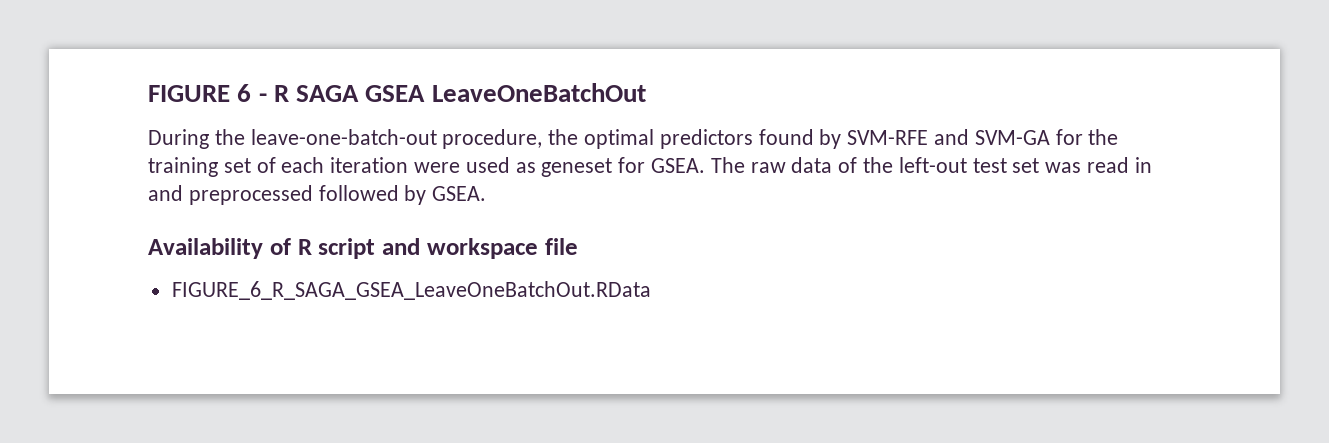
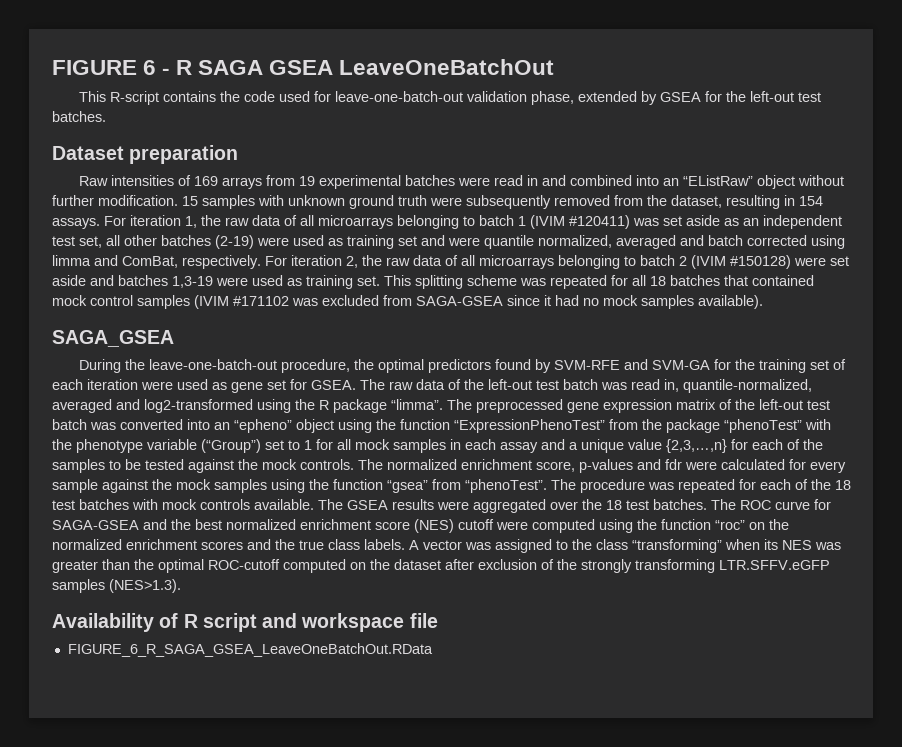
+ This R-script contains the code used for leave-one-batch-out validation phase, extended by GSEA for the left-out test batches.
+ Dataset preparation
+ Raw intensities of 169 arrays from 19 experimental batches were read in and combined into an “EListRaw” object without further modification. 15 samples with unknown ground truth were subsequently removed from the dataset, resulting in 154 assays. For iteration 1, the raw data of all microarrays belonging to batch 1 (IVIM #120411) was set aside as an independent test set, all other batches (2-19) were used as training set and were quantile normalized, averaged and batch corrected using limma and ComBat, respectively. For iteration 2, the raw data of all microarrays belonging to batch 2 (IVIM #150128) were set aside and batches 1,3-19 were used as training set. This splitting scheme was repeated for all 18 batches that contained mock control samples (IVIM #171102 was excluded from SAGA-GSEA since it had no mock samples available).
+ SAGA_GSEA
- During the leave-one-batch-out procedure, the optimal predictors found by SVM-RFE and SVM-GA for the training set of each iteration were used as geneset for GSEA.
+ During the leave-one-batch-out procedure, the optimal predictors found by SVM-RFE and SVM-GA for the training set of each iteration were used as gene set for GSEA.
- The raw data of the left-out test set was read in and preprocessed followed by GSEA.
+ The raw data of the left-out test batch was read in, quantile-normalized, averaged and log2-transformed using the R package “limma”. The preprocessed gene expression matrix of the left-out test batch was converted into an “epheno” object using the function “ExpressionPhenoTest” from the package “phenoTest” with the phenotype variable (“Group”) set to 1 for all mock samples in each assay and a unique value {2,3,…,n} for each of the samples to be tested against the mock controls. The normalized enrichment score, p-values and fdr were calculated for every sample against the mock samples using the function “gsea” from “phenoTest”. The procedure was repeated for each of the 18 test batches with mock controls available. The GSEA results were aggregated over the 18 test batches. The ROC curve for SAGA-GSEA and the best normalized enrichment score (NES) cutoff were computed using the function “roc” on the normalized enrichment scores and the true class labels. A vector was assigned to the class “transforming” when its NES was greater than the optimal ROC-cutoff computed on the dataset after exclusion of the strongly transforming LTR.SFFV.eGFP samples (NES>1.3).

